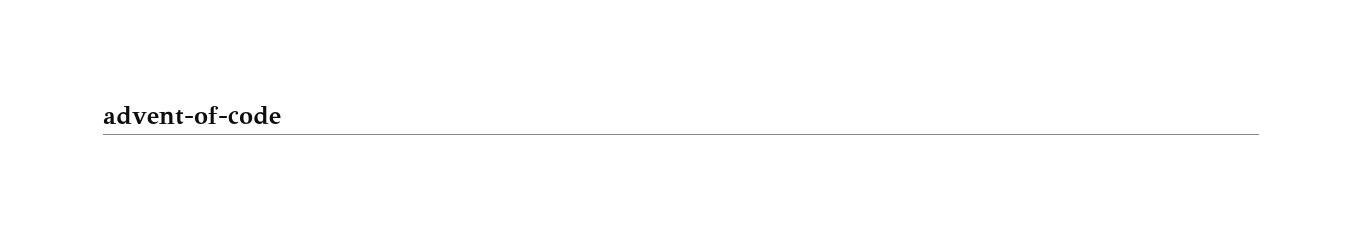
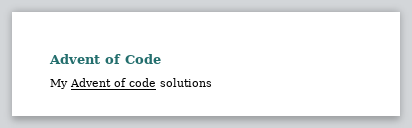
- advent-of-code
+ Advent of Code
+ My Advent of code solutions

